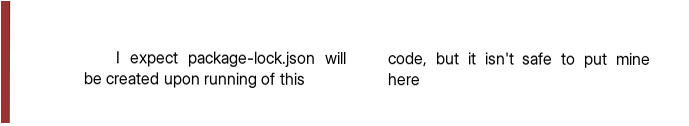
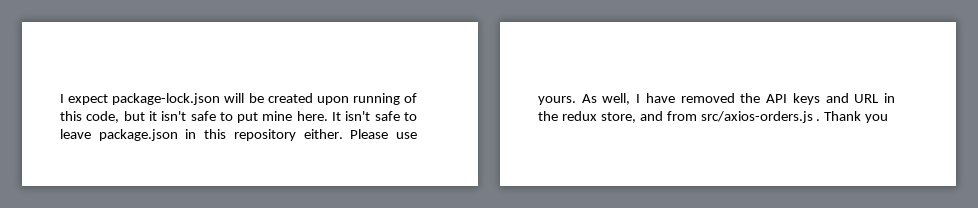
- I expect package-lock.json will be created upon running of this code, but it isn't safe to put mine here
+ I expect package-lock.json will be created upon running of this code, but it isn't safe to put mine here. It isn't safe to leave package.json in this repository either. Please use yours. As well, I have removed the API keys and URL in the redux store, and from src/axios-orders.js . Thank you

